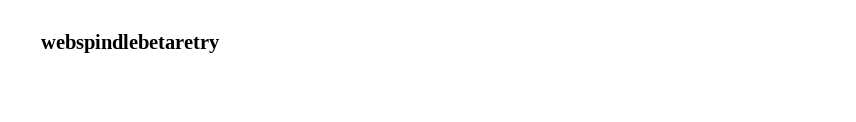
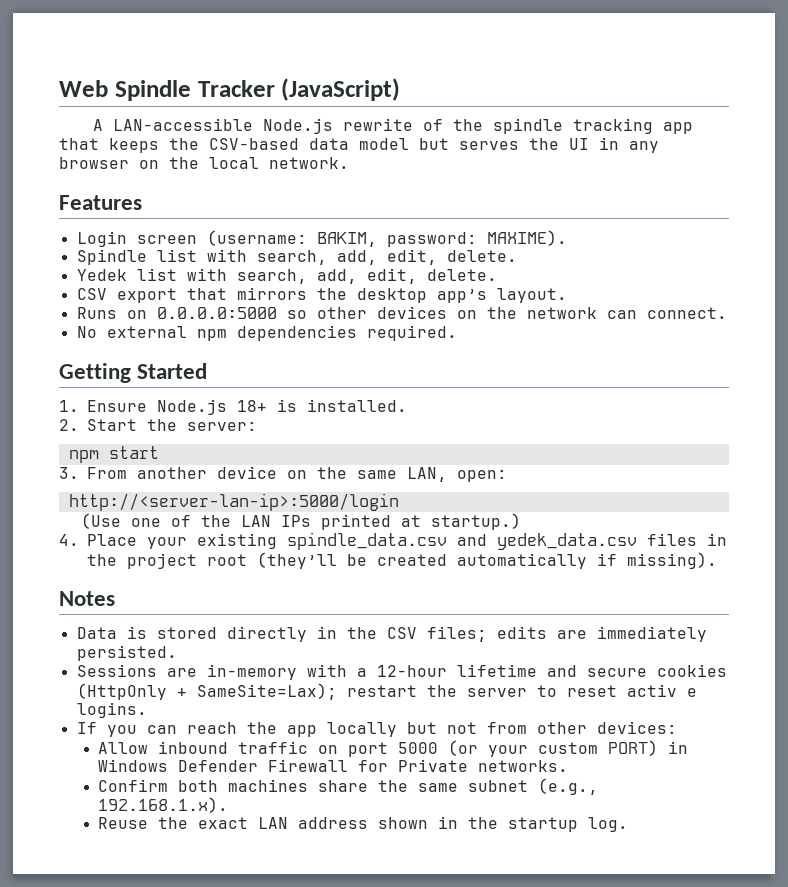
- webspindlebetaretry
+ Web Spindle Tracker (JavaScript)
+ A LAN-accessible Node.js rewrite of the spindle tracking app that keeps the CSV-based data model but serves the UI in any browser on the local network.
+ Features
+ Login screen (username: BAKIM, password: MAXIME).
+ Spindle list with search, add, edit, delete.
+ Yedek list with search, add, edit, delete.
+ CSV export that mirrors the desktop app’s layout.
+ Runs on 0.0.0.0:5000 so other devices on the network can connect.
+ No external npm dependencies required.
+ Getting Started
+ 1. Ensure Node.js 18+ is installed.
+ 2. Start the server:
+ npm start
+ 3. From another device on the same LAN, open:
+ http://<server-lan-ip>:5000/login
+ (Use one of the LAN IPs printed at startup.)
+ 4. Place your existing spindle_data.csv and yedek_data.csv files in the project root (they’ll be created automatically if missing).
+ Notes
+ Data is stored directly in the CSV files; edits are immediately persisted.
+ Sessions are in-memory with a 12-hour lifetime and secure cookies (HttpOnly + SameSite=Lax); restart the server to reset activ e logins.
+ If you can reach the app locally but not from other devices:
+ Allow inbound traffic on port 5000 (or your custom PORT) in Windows Defender Firewall for Private networks.
+ Confirm both machines share the same subnet (e.g., 192.168.1.x).
+ Reuse the exact LAN address shown in the startup log.

